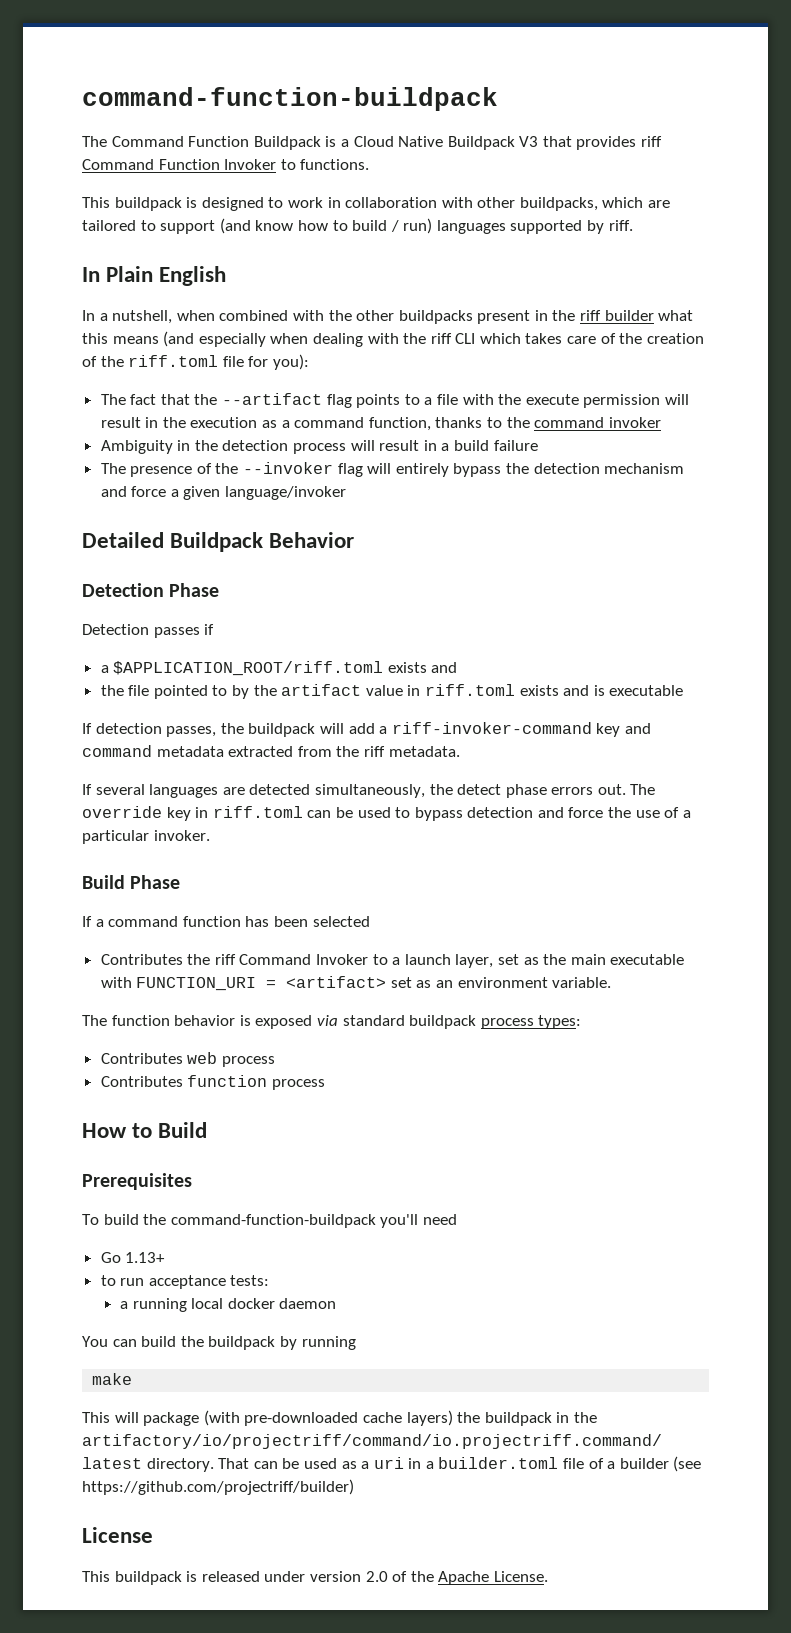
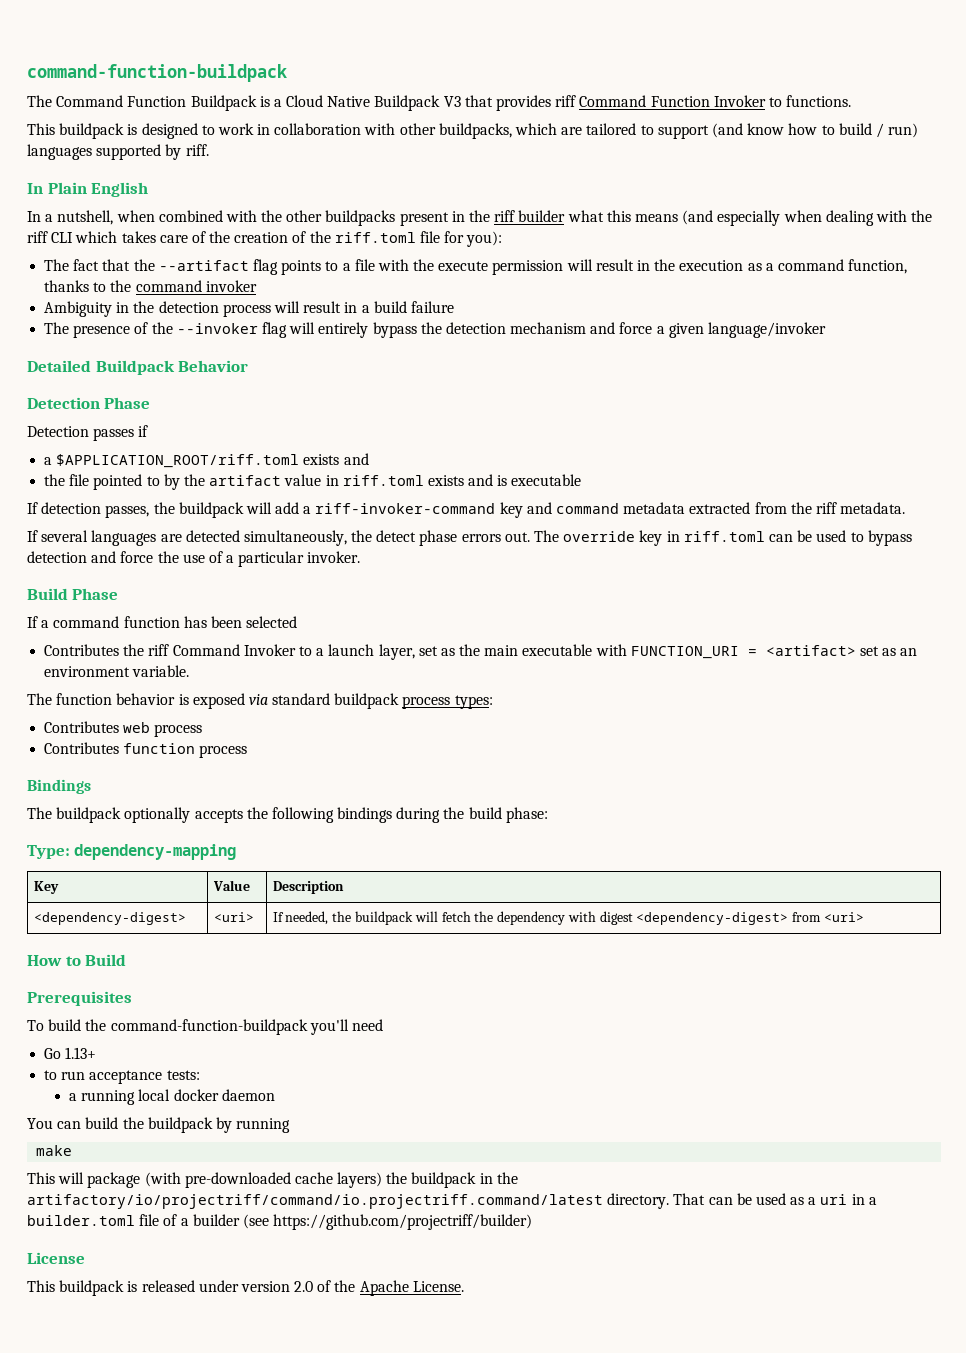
+ Bindings
+ The buildpack optionally accepts the following bindings during the build phase:
+ Type: dependency-mapping
+ Key | Value | Description
+ <dependency-digest> | <uri> | If needed, the buildpack will fetch the dependency with digest <dependency-digest> from <uri>

